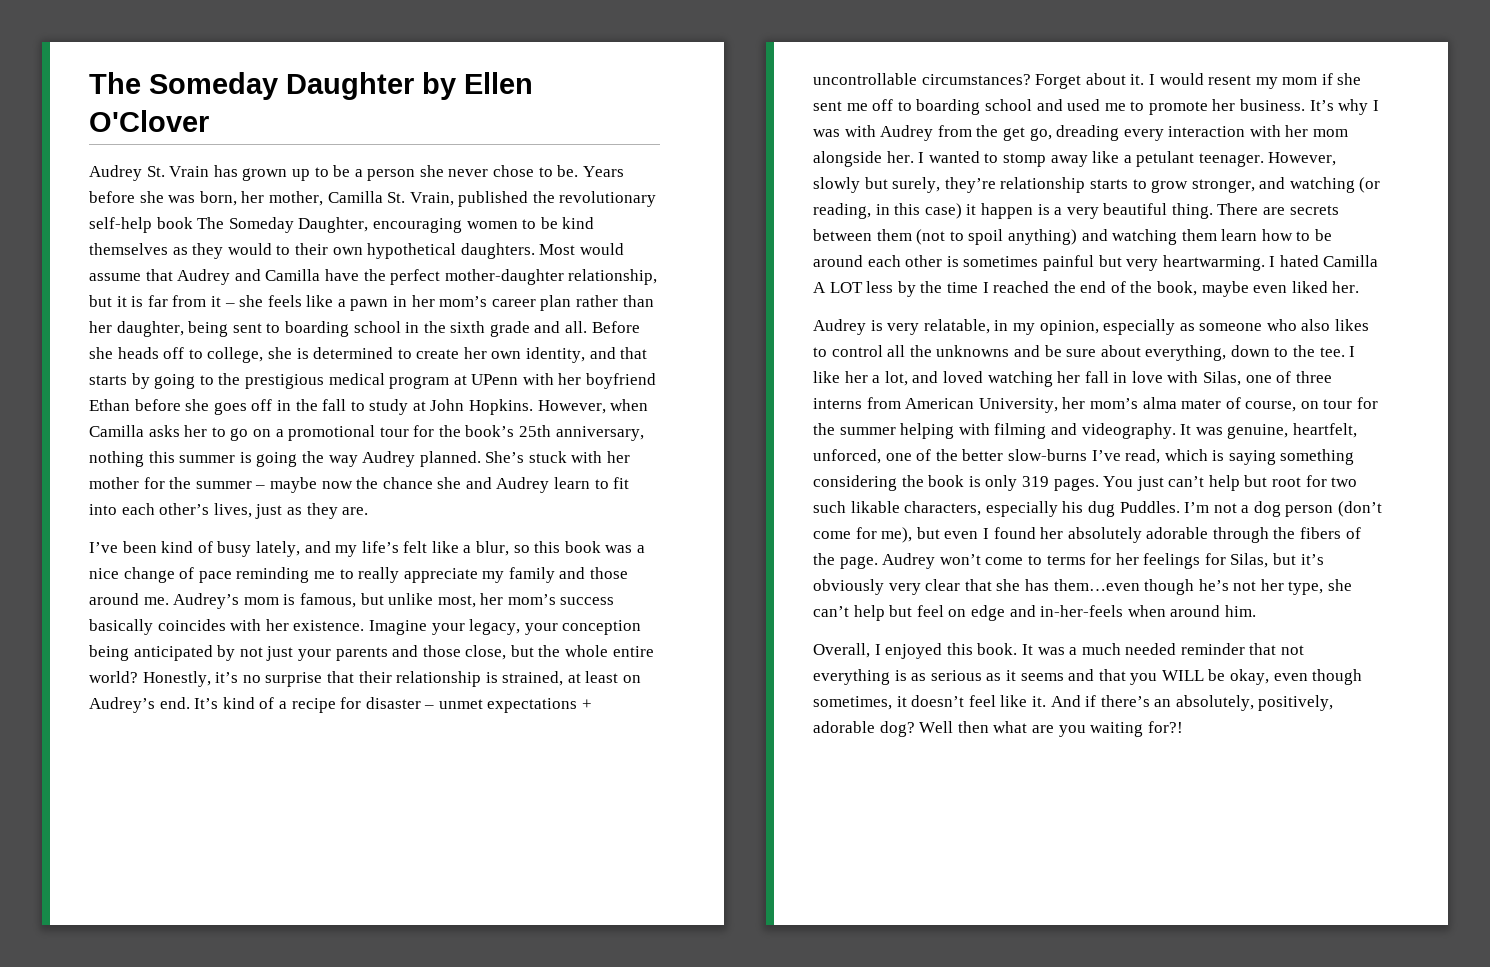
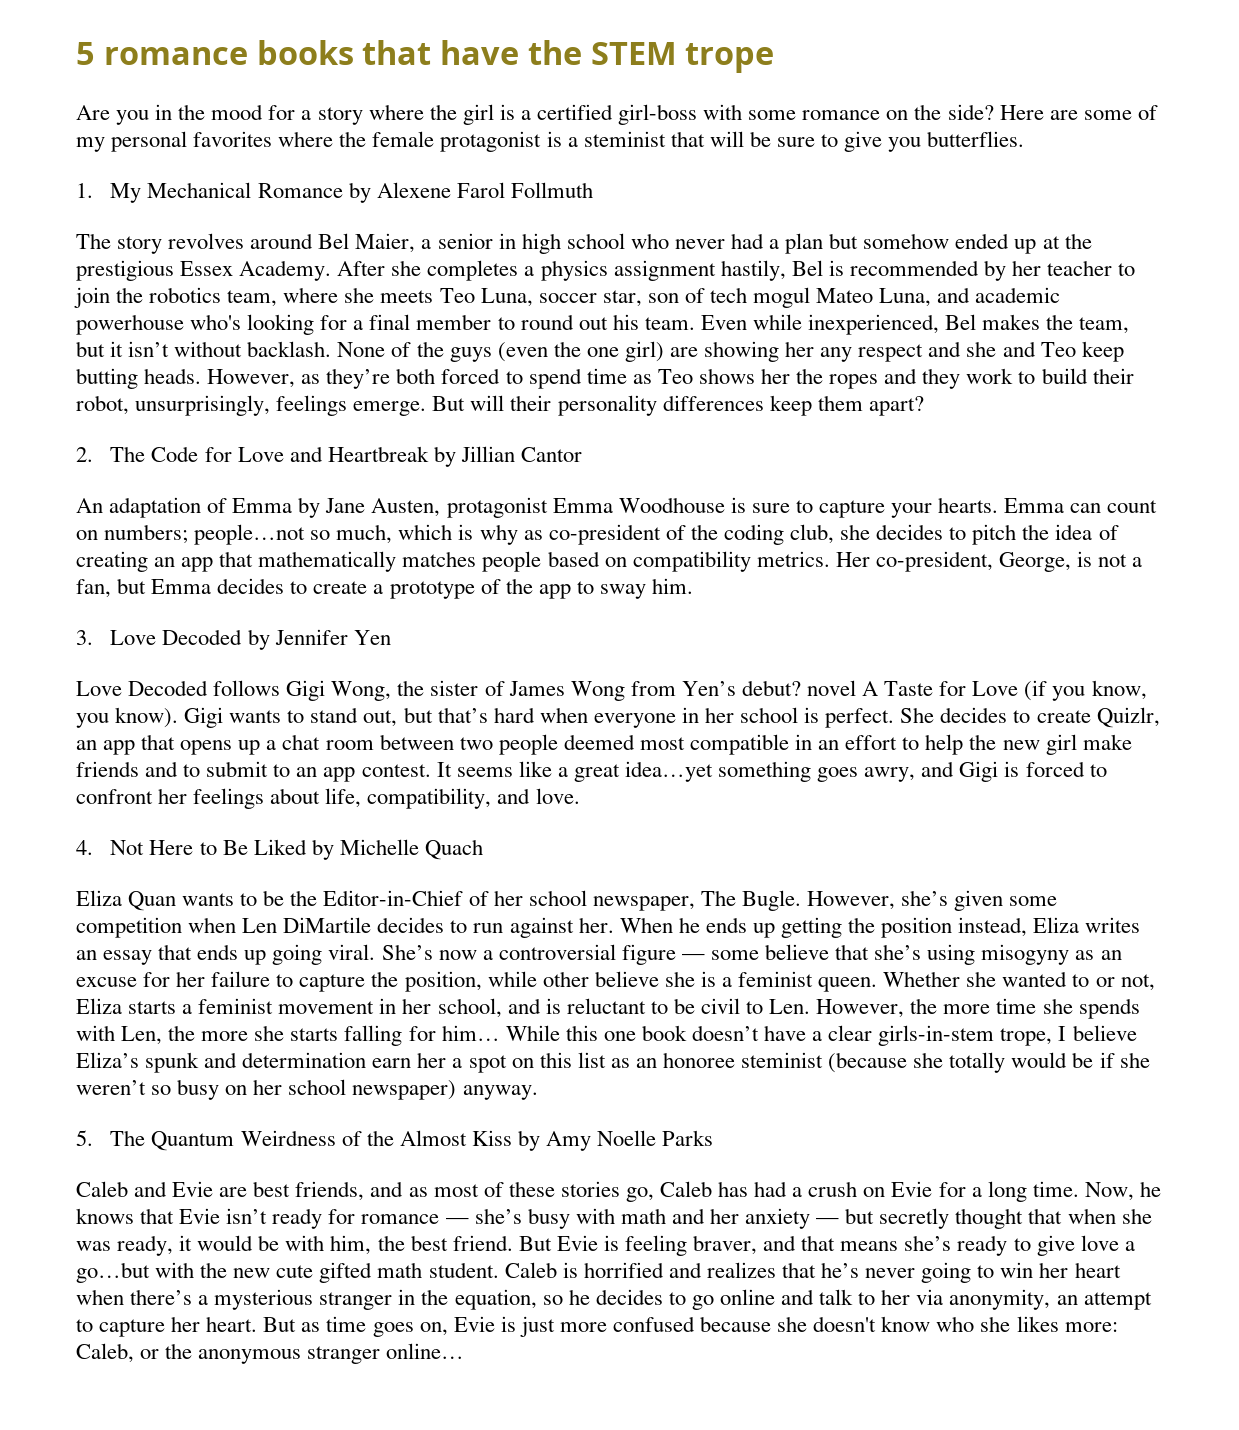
- The Someday Daughter by Ellen O'Clover
- Audrey St. Vrain has grown up to be a person she never chose to be. Years before she was born, her mother, Camilla St. Vrain, published the revolutionary self-help book The Someday Daughter, encouraging women to be kind themselves as they would to their own hypothetical daughters. Most would assume that Audrey and Camilla have the perfect mother-daughter relationship, but it is far from it – she feels like a pawn in her mom’s career plan rather than her daughter, being sent to boarding school in the sixth grade and all. Before she heads off to college, she is determined to create her own identity, and that starts by going to the prestigious medical program at UPenn with her boyfriend Ethan before she goes off in the fall to study at John Hopkins. However, when Camilla asks her to go on a promotional tour for the book’s 25th anniversary, nothing this summer is going the way Audrey planned. She’s stuck with her mother for the summer – maybe now the chance she and Audrey learn to fit into each other’s lives, just as they are.
- I’ve been kind of busy lately, and my life’s felt like a blur, so this book was a nice change of pace reminding me to really appreciate my family and those around me. Audrey’s mom is famous, but unlike most, her mom’s success basically coincides with her existence. Imagine your legacy, your conception being anticipated by not just your parents and those close, but the whole entire world? Honestly, it’s no surprise that their relationship is strained, at least on Audrey’s end. It’s kind of a recipe for disaster – unmet expectations + uncontrollable circumstances? Forget about it. I would resent my mom if she sent me off to boarding school and used me to promote her business. It’s why I was with Audrey from the get go, dreading every interaction with her mom alongside her. I wanted to stomp away like a petulant teenager. However, slowly but surely, they’re relationship starts to grow stronger, and watching (or reading, in this case) it happen is a very beautiful thing. There are secrets between them (not to spoil anything) and watching them learn how to be around each other is sometimes painful but very heartwarming. I hated Camilla A LOT less by the time I reached the end of the book, maybe even liked her.
- Audrey is very relatable, in my opinion, especially as someone who also likes to control all the unknowns and be sure about everything, down to the tee. I like her a lot, and loved watching her fall in love with Silas, one of three interns from American University, her mom’s alma mater of course, on tour for the summer helping with filming and videography. It was genuine, heartfelt, unforced, one of the better slow-burns I’ve read, which is saying something considering the book is only 319 pages. You just can’t help but root for two such likable characters, especially his dug Puddles. I’m not a dog person (don’t come for me), but even I found her absolutely adorable through the fibers of the page. Audrey won’t come to terms for her feelings for Silas, but it’s obviously very clear that she has them…even though he’s not her type, she can’t help but feel on edge and in-her-feels when around him.
- Overall, I enjoyed this book. It was a much needed reminder that not everything is as serious as it seems and that you WILL be okay, even though sometimes, it doesn’t feel like it. And if there’s an absolutely, positively, adorable dog? Well then what are you waiting for?!
+ 5 romance books that have the STEM trope
+ Are you in the mood for a story where the girl is a certified girl-boss with some romance on the side? Here are some of my personal favorites where the female protagonist is a steminist that will be sure to give you butterflies.
+ 1. My Mechanical Romance by Alexene Farol Follmuth
+ The story revolves around Bel Maier, a senior in high school who never had a plan but somehow ended up at the prestigious Essex Academy. After she completes a physics assignment hastily, Bel is recommended by her teacher to join the robotics team, where she meets Teo Luna, soccer star, son of tech mogul Mateo Luna, and academic powerhouse who's looking for a final member to round out his team. Even while inexperienced, Bel makes the team, but it isn’t without backlash. None of the guys (even the one girl) are showing her any respect and she and Teo keep butting heads. However, as they’re both forced to spend time as Teo shows her the ropes and they work to build their robot, unsurprisingly, feelings emerge. But will their personality differences keep them apart?
+ 2. The Code for Love and Heartbreak by Jillian Cantor
+ An adaptation of Emma by Jane Austen, protagonist Emma Woodhouse is sure to capture your hearts. Emma can count on numbers; people…not so much, which is why as co-president of the coding club, she decides to pitch the idea of creating an app that mathematically matches people based on compatibility metrics. Her co-president, George, is not a fan, but Emma decides to create a prototype of the app to sway him.
+ 3. Love Decoded by Jennifer Yen
+ Love Decoded follows Gigi Wong, the sister of James Wong from Yen’s debut? novel A Taste for Love (if you know, you know). Gigi wants to stand out, but that’s hard when everyone in her school is perfect. She decides to create Quizlr, an app that opens up a chat room between two people deemed most compatible in an effort to help the new girl make friends and to submit to an app contest. It seems like a great idea…yet something goes awry, and Gigi is forced to confront her feelings about life, compatibility, and love.
+ 4. Not Here to Be Liked by Michelle Quach
+ Eliza Quan wants to be the Editor-in-Chief of her school newspaper, The Bugle. However, she’s given some competition when Len DiMartile decides to run against her. When he ends up getting the position instead, Eliza writes an essay that ends up going viral. She’s now a controversial figure — some believe that she’s using misogyny as an excuse for her failure to capture the position, while other believe she is a feminist queen. Whether she wanted to or not, Eliza starts a feminist movement in her school, and is reluctant to be civil to Len. However, the more time she spends with Len, the more she starts falling for him… While this one book doesn’t have a clear girls-in-stem trope, I believe Eliza’s spunk and determination earn her a spot on this list as an honoree steminist (because she totally would be if she weren’t so busy on her school newspaper) anyway.
+ 5. The Quantum Weirdness of the Almost Kiss by Amy Noelle Parks
+ Caleb and Evie are best friends, and as most of these stories go, Caleb has had a crush on Evie for a long time. Now, he knows that Evie isn’t ready for romance — she’s busy with math and her anxiety — but secretly thought that when she was ready, it would be with him, the best friend. But Evie is feeling braver, and that means she’s ready to give love a go…but with the new cute gifted math student. Caleb is horrified and realizes that he’s never going to win her heart when there’s a mysterious stranger in the equation, so he decides to go online and talk to her via anonymity, an attempt to capture her heart. But as time goes on, Evie is just more confused because she doesn't know who she likes more: Caleb, or the anonymous stranger online…

